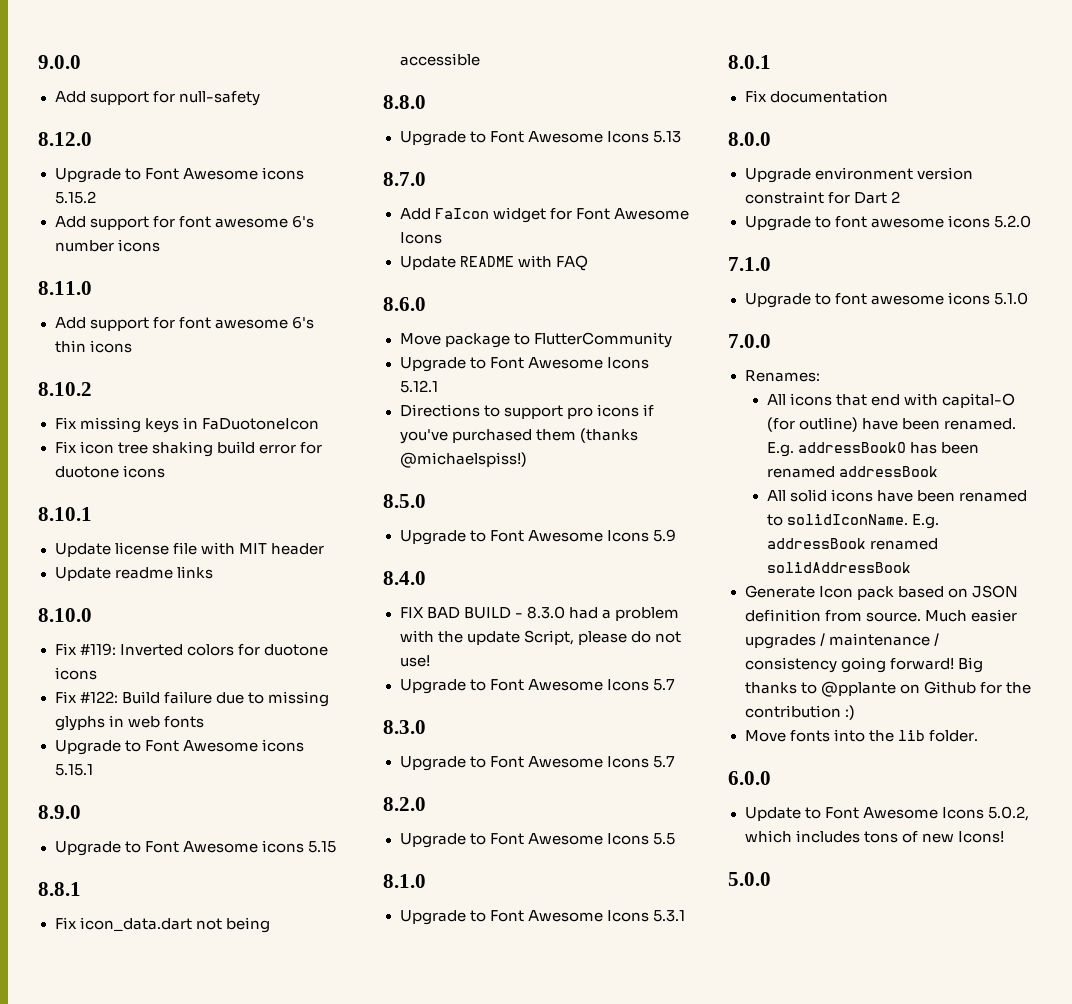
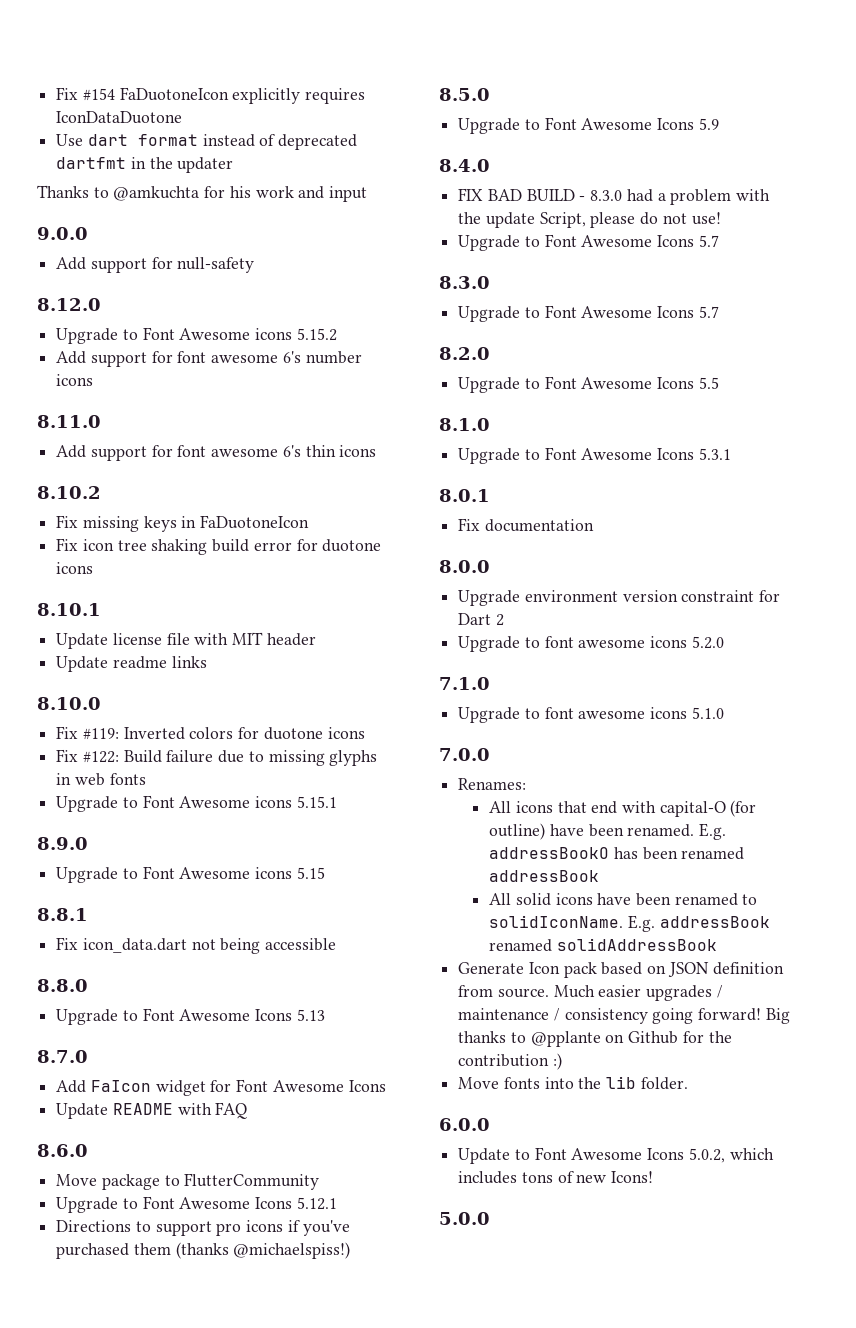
+ Fix #154 FaDuotoneIcon explicitly requires IconDataDuotone
+ Use dart format instead of deprecated dartfmt in the updater
+ Thanks to @amkuchta for his work and input

